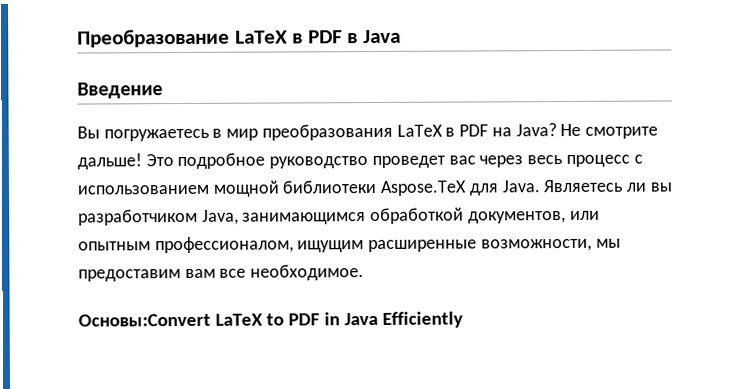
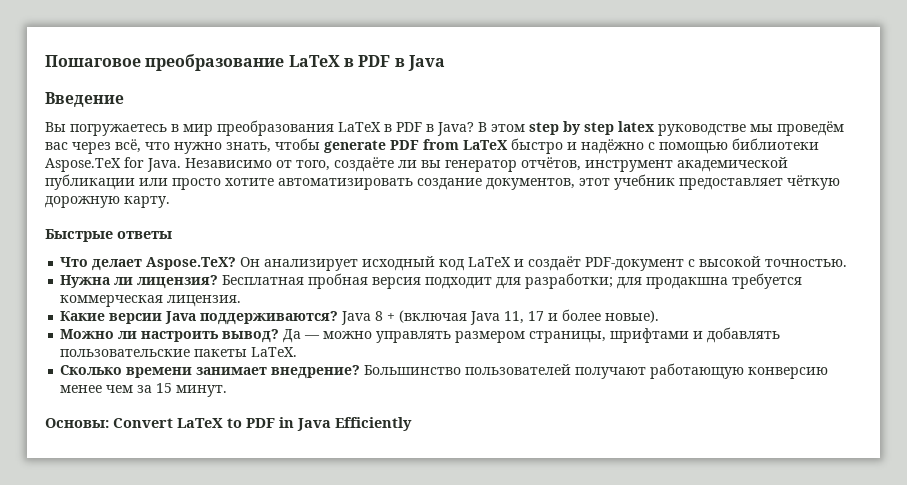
- Преобразование LaTeX в PDF в Java
+ Пошаговое преобразование LaTeX в PDF в Java
- Вы погружаетесь в мир преобразования LaTeX в PDF на Java? Не смотрите дальше! Это подробное руководство проведет вас через весь процесс с использованием мощной библиотеки Aspose.TeX для Java. Являетесь ли вы разработчиком Java, занимающимся обработкой документов, или опытным профессионалом, ищущим расширенные возможности, мы предоставим вам все необходимое.
- Основы:Convert LaTeX to PDF in Java Efficiently
+ Вы погружаетесь в мир преобразования LaTeX в PDF в Java? В этом step by step latex руководстве мы проведём вас через всё, что нужно знать, чтобы generate PDF from LaTeX быстро и надёжно с помощью библиотеки Aspose.TeX for Java. Независимо от того, создаёте ли вы генератор отчётов, инструмент академической публикации или просто хотите автоматизировать создание документов, этот учебник предоставляет чёткую дорожную карту.
+ Быстрые ответы
+ Что делает Aspose.TeX? Он анализирует исходный код LaTeX и создаёт PDF‑документ с высокой точностью.
+ Нужна ли лицензия? Бесплатная пробная версия подходит для разработки; для продакшна требуется коммерческая лицензия.
+ Какие версии Java поддерживаются? Java 8 + (включая Java 11, 17 и более новые).
+ Можно ли настроить вывод? Да — можно управлять размером страницы, шрифтами и добавлять пользовательские пакеты LaTeX.
+ Сколько времени занимает внедрение? Большинство пользователей получают работающую конверсию менее чем за 15 минут.
+ Основы: Convert LaTeX to PDF in Java Efficiently

